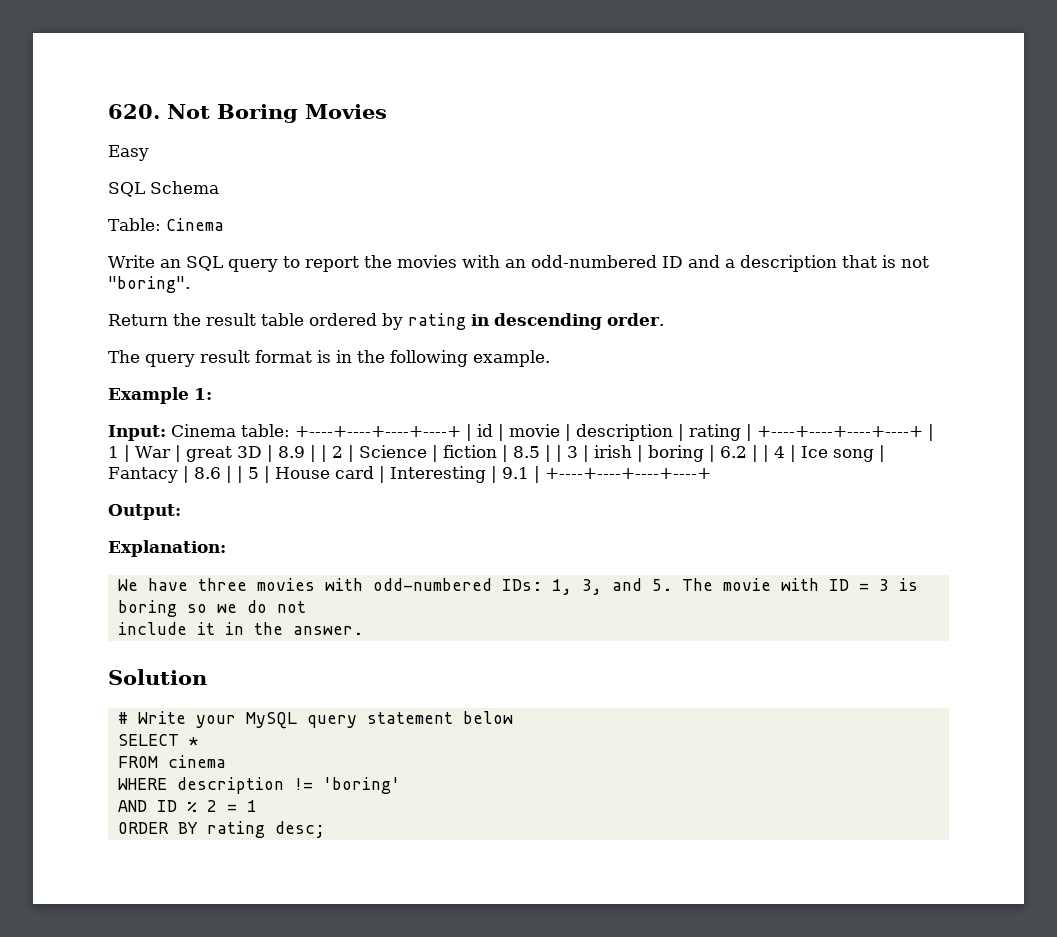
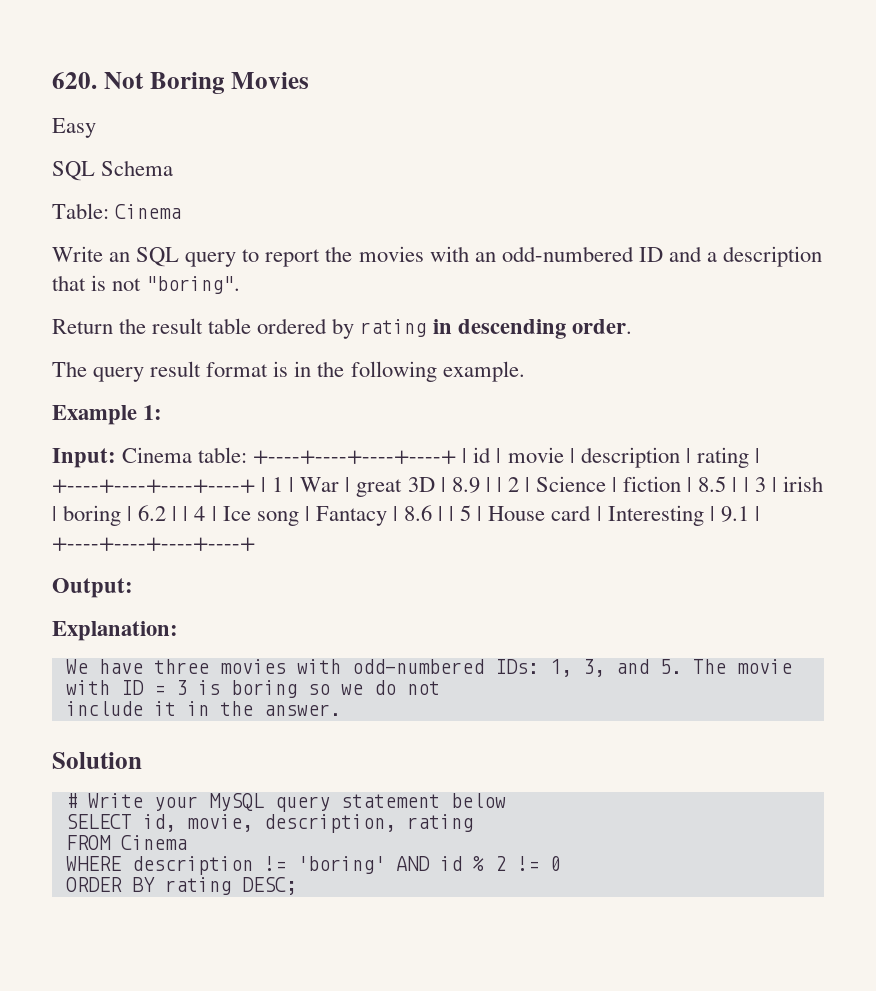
- SELECT *
+ SELECT id, movie, description, rating
- FROM cinema
+ FROM Cinema
- WHERE description != 'boring'
- AND ID % 2 = 1
+ WHERE description != 'boring' AND id % 2 != 0
- ORDER BY rating desc;
+ ORDER BY rating DESC;

